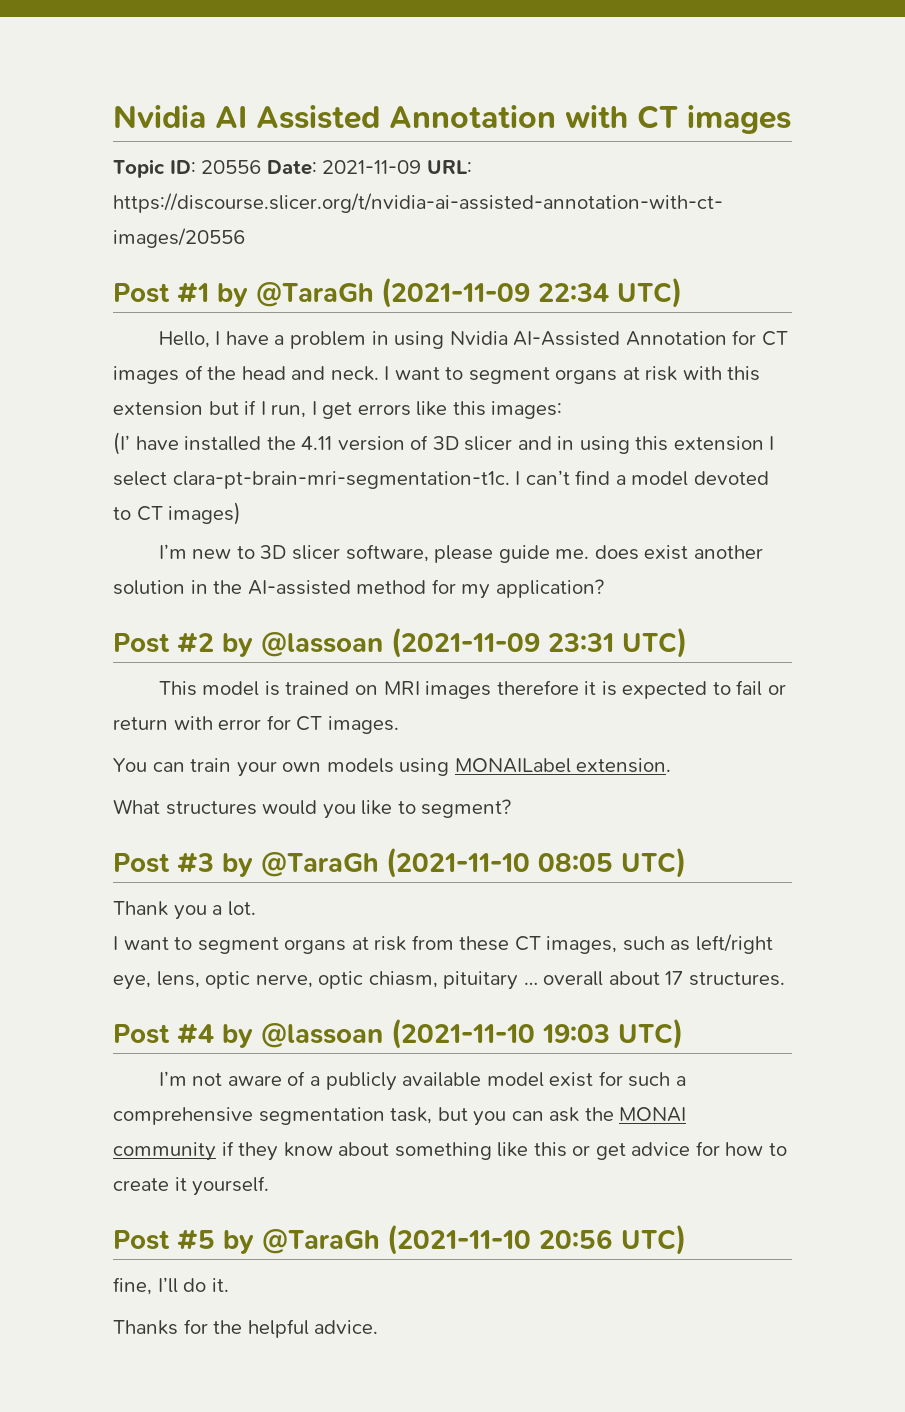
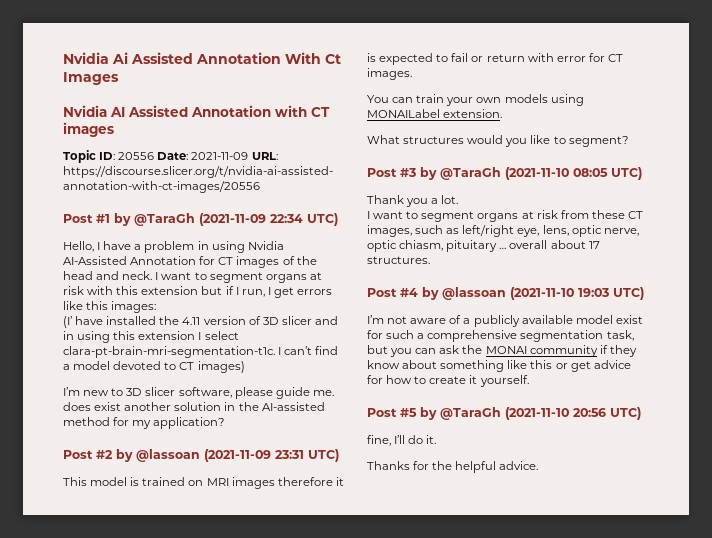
+ Nvidia Ai Assisted Annotation With Ct Images

